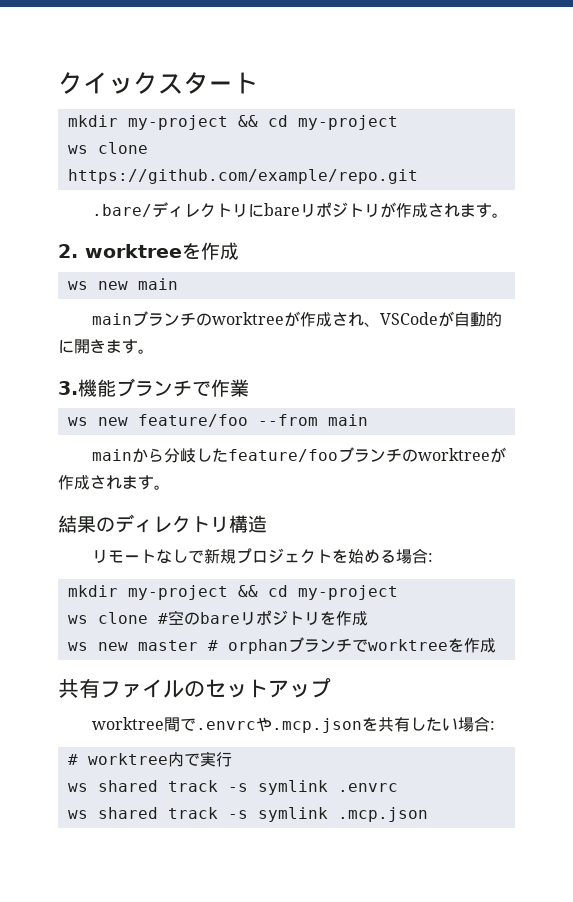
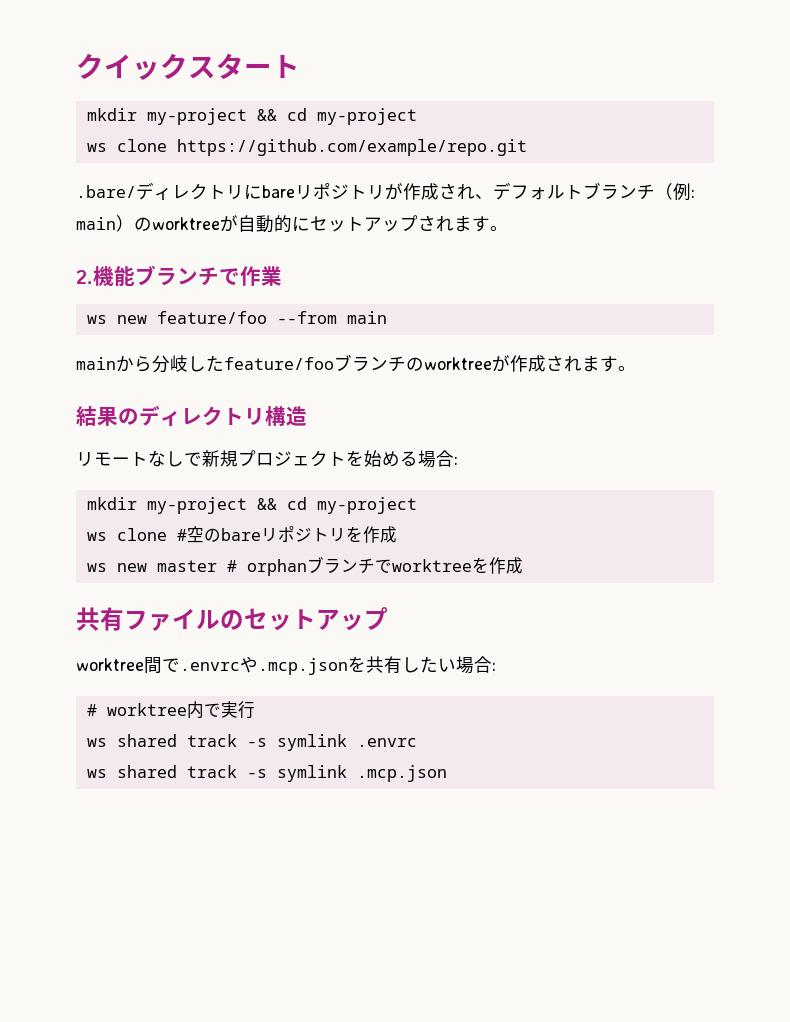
- .bare/ディレクトリにbareリポジトリが作成されます。
- 2. worktreeを作成
- ws new main
- mainブランチのworktreeが作成され、VSCodeが自動的に開きます。
- 3.機能ブランチで作業
+ .bare/ディレクトリにbareリポジトリが作成され、デフォルトブランチ（例: main）のworktreeが自動的にセットアップされます。
+ 2.機能ブランチで作業

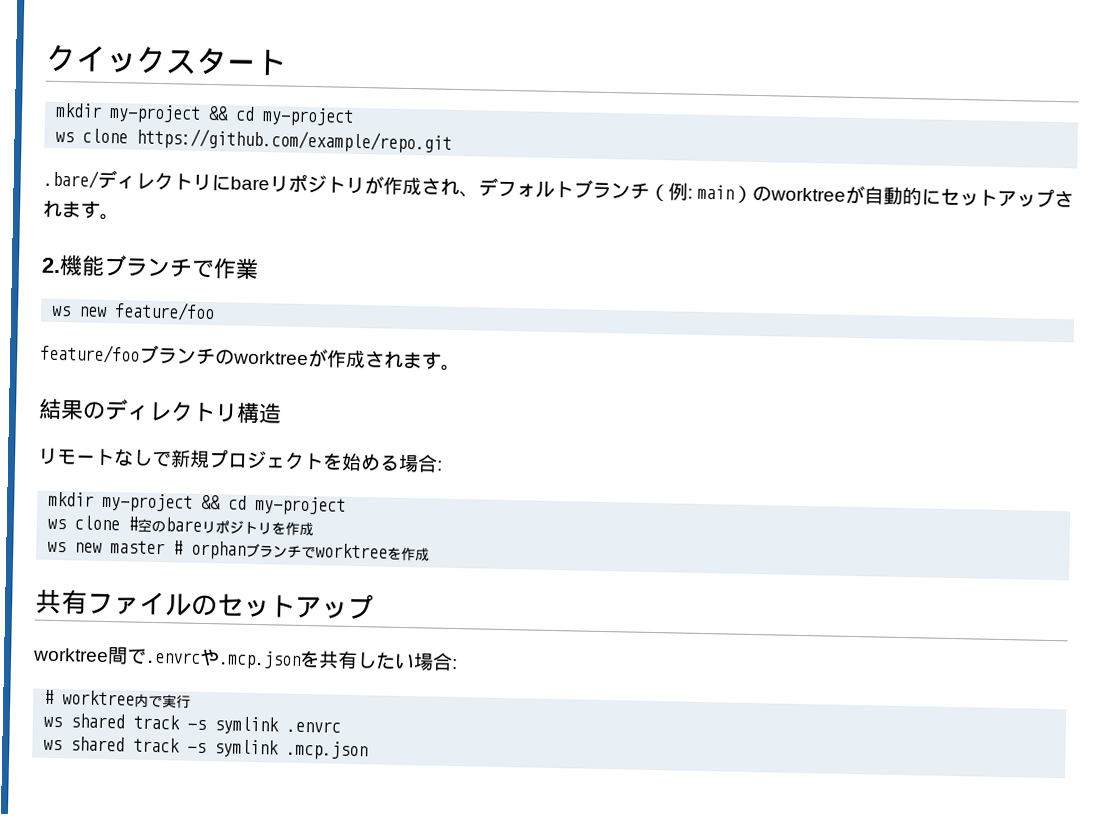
- ws new feature/foo --from main
- mainから分岐したfeature/fooブランチのworktreeが作成されます。
+ ws new feature/foo
+ feature/fooブランチのworktreeが作成されます。

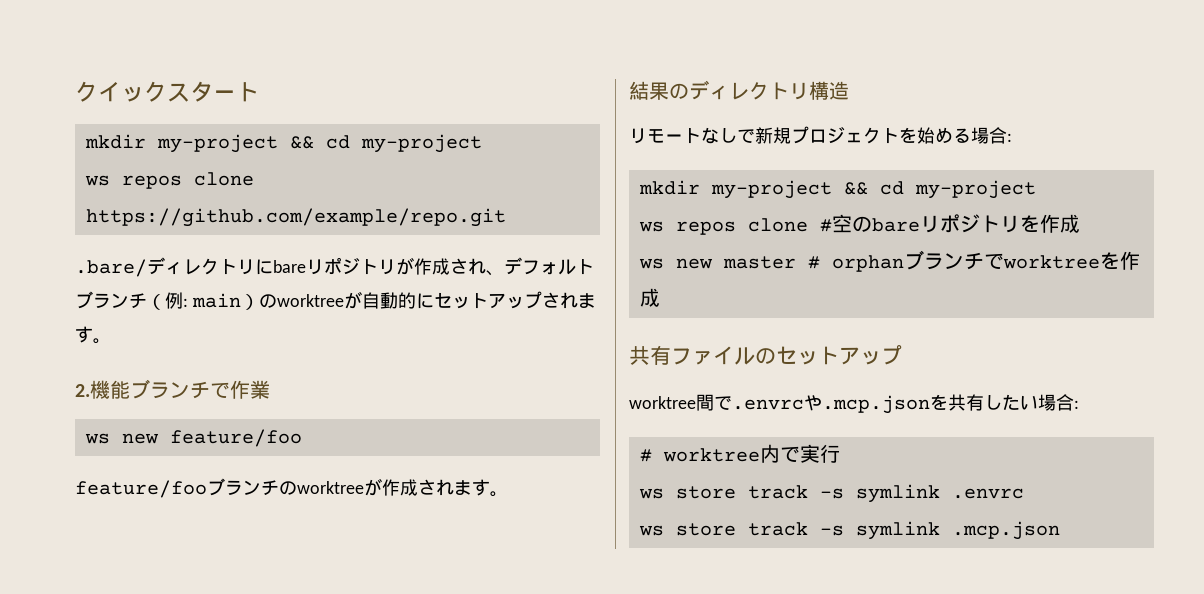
- ws clone https://github.com/example/repo.git
+ ws repos clone https://github.com/example/repo.git
- ws clone #空のbareリポジトリを作成
+ ws repos clone #空のbareリポジトリを作成
- ws shared track -s symlink .envrc
+ ws store track -s symlink .envrc
- ws shared track -s symlink .mcp.json
+ ws store track -s symlink .mcp.json

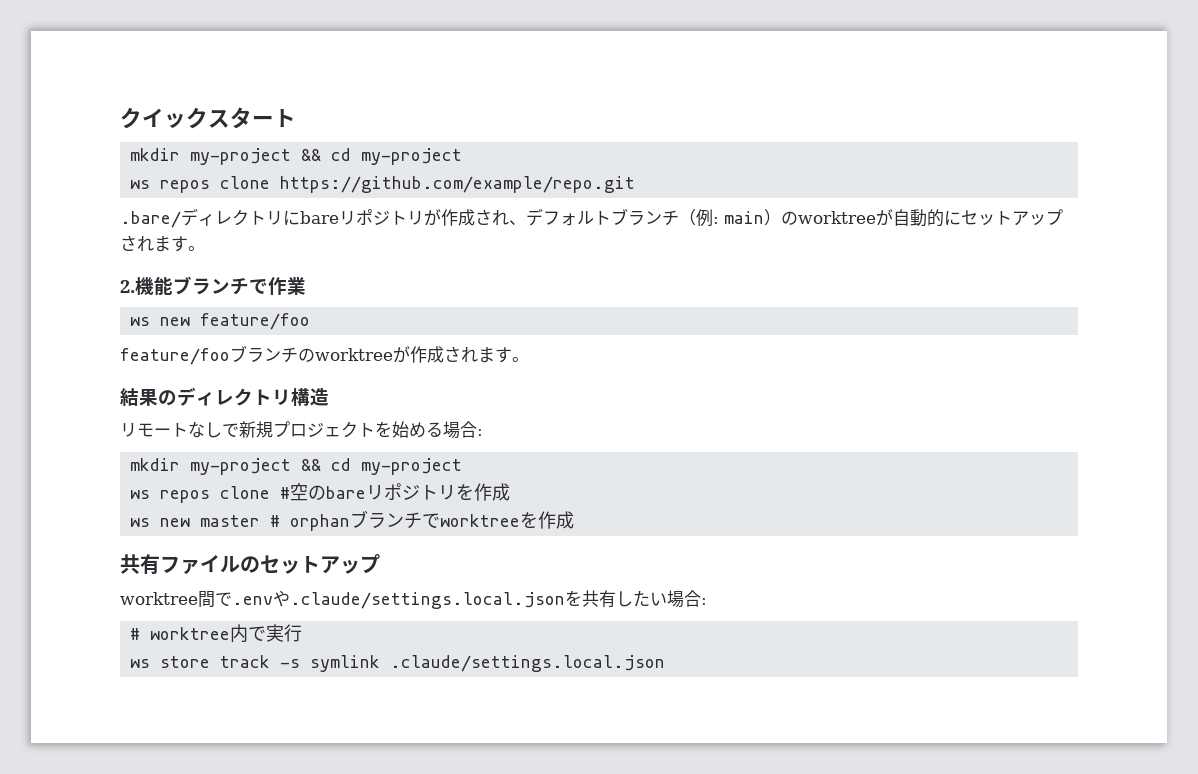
- worktree間で.envrcや.mcp.jsonを共有したい場合:
+ worktree間で.envや.claude/settings.local.jsonを共有したい場合:
- ws store track -s symlink .envrc
- ws store track -s symlink .mcp.json
+ ws store track -s symlink .claude/settings.local.json

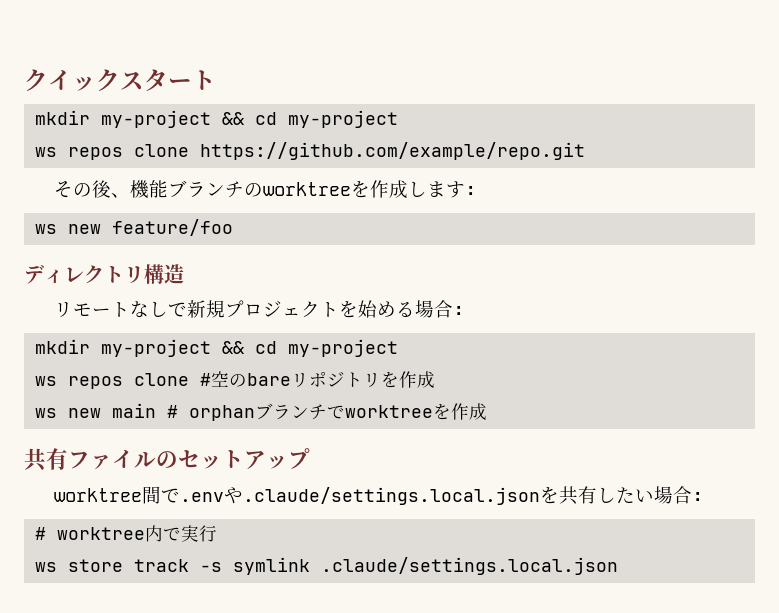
- .bare/ディレクトリにbareリポジトリが作成され、デフォルトブランチ（例: main）のworktreeが自動的にセットアップされます。
- 2.機能ブランチで作業
+ その後、機能ブランチのworktreeを作成します:
  ws new feature/foo
- feature/fooブランチのworktreeが作成されます。
- 結果のディレクトリ構造
+ ディレクトリ構造
- ws new master # orphanブランチでworktreeを作成
+ ws new main # orphanブランチでworktreeを作成

